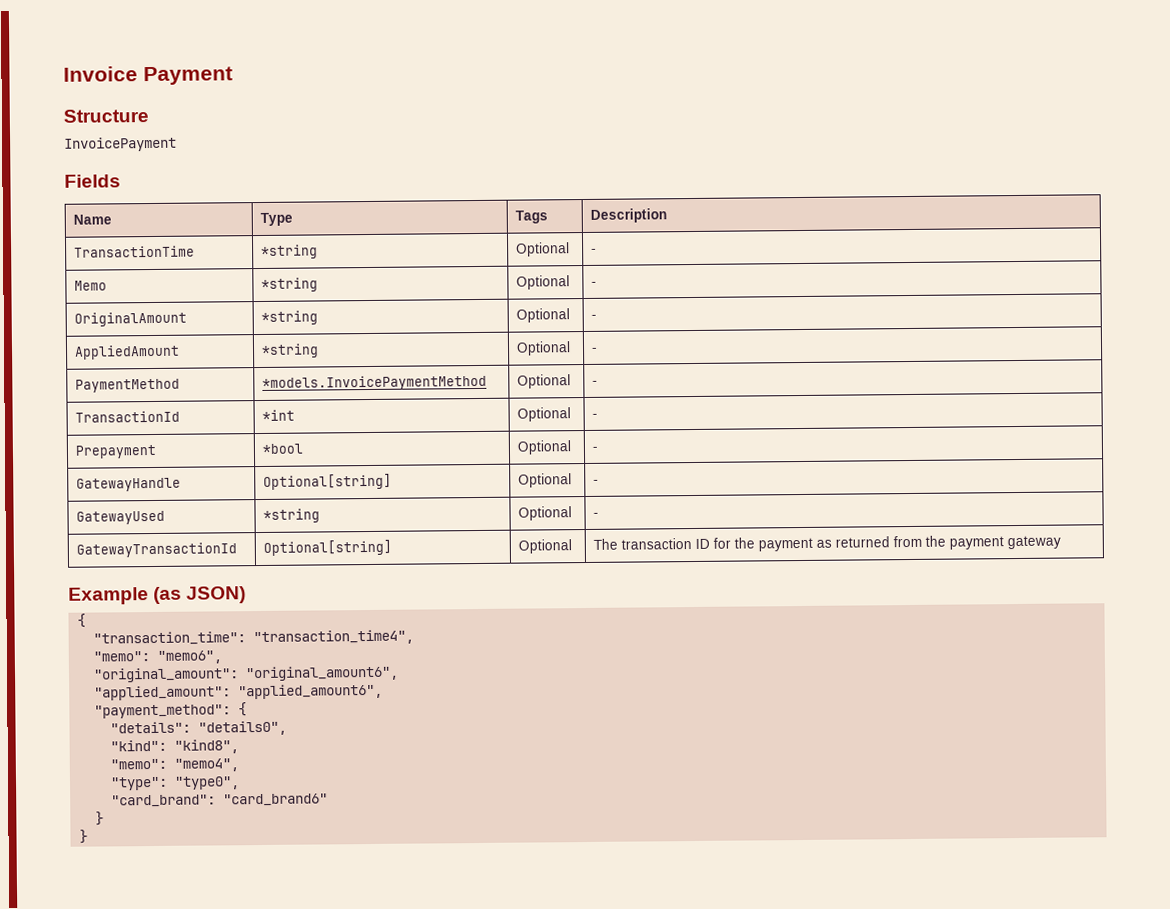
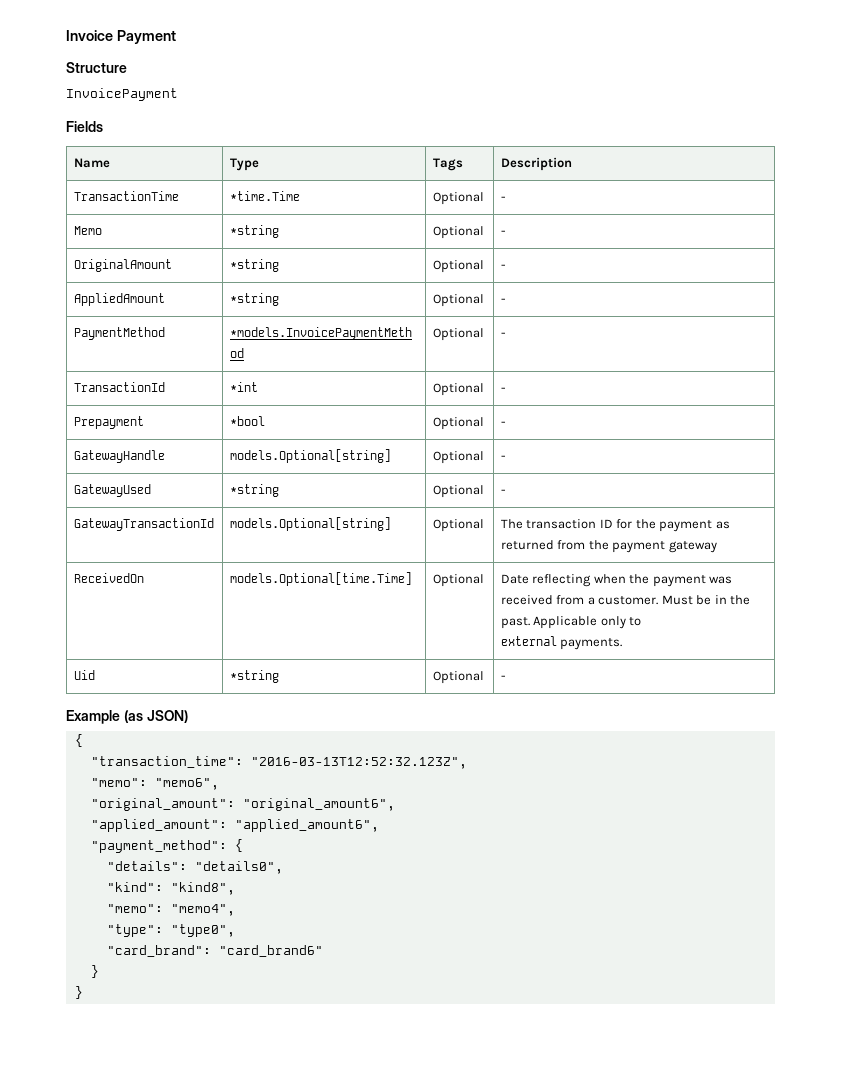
- TransactionTime | *string | Optional | -
+ TransactionTime | *time.Time | Optional | -
- GatewayHandle | Optional[string] | Optional | -
+ GatewayHandle | models.Optional[string] | Optional | -
- GatewayTransactionId | Optional[string] | Optional | The transaction ID for the payment as returned from the payment gateway
+ GatewayTransactionId | models.Optional[string] | Optional | The transaction ID for the payment as returned from the payment gateway
+ ReceivedOn | models.Optional[time.Time] | Optional | Date reflecting when the payment was received from a customer. Must be in the past. Applicable only to
+ external payments.
+ Uid | *string | Optional | -
- "transaction_time": "transaction_time4",
+ "transaction_time": "2016-03-13T12:52:32.123Z",

